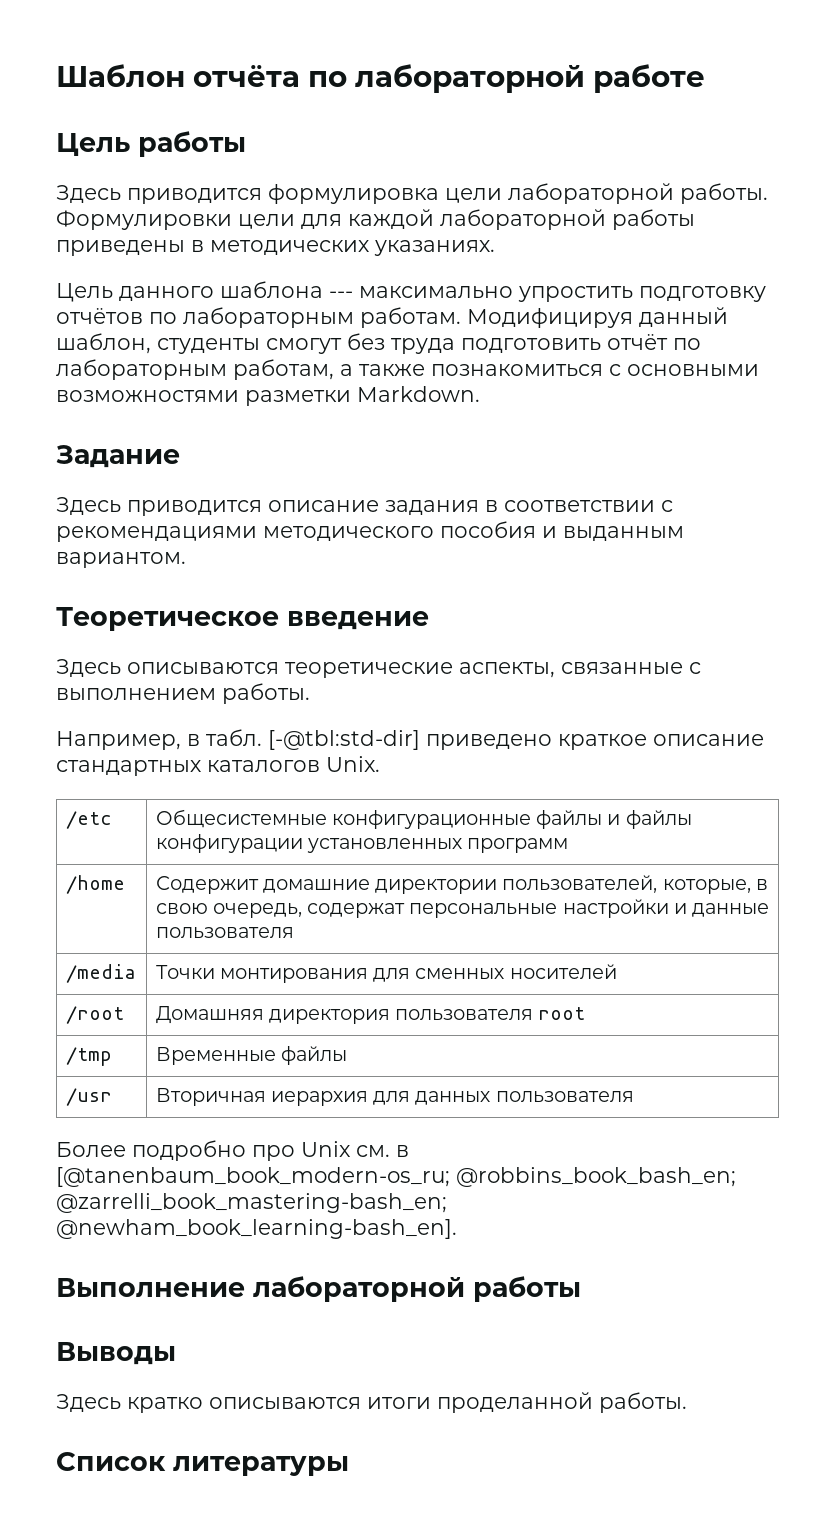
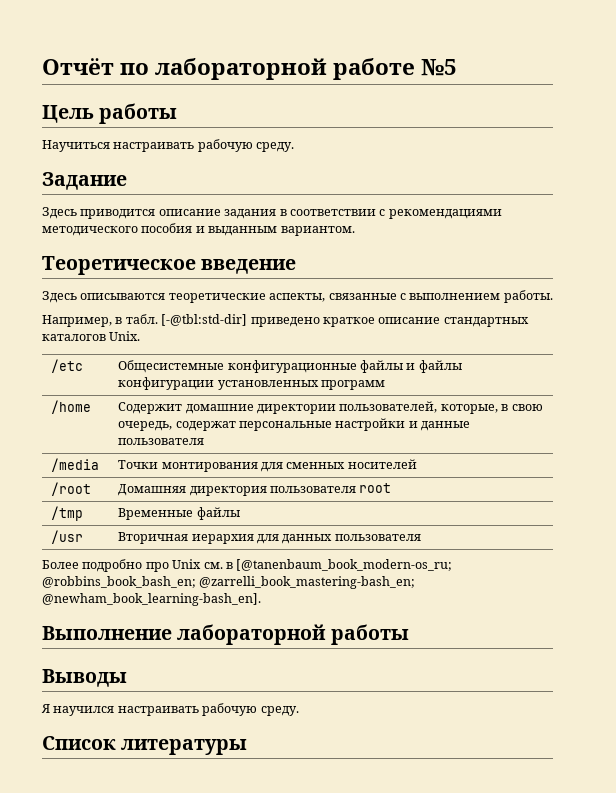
- Шаблон отчёта по лабораторной работе
+ Отчёт по лабораторной работе №5
- Здесь приводится формулировка цели лабораторной работы. Формулировки цели для каждой лабораторной работы приведены в методических указаниях.
- Цель данного шаблона --- максимально упростить подготовку отчётов по лабораторным работам. Модифицируя данный шаблон, студенты смогут без труда подготовить отчёт по лабораторным работам, а также познакомиться с основными возможностями разметки Markdown.
+ Научиться настраивать рабочую среду.
- Здесь кратко описываются итоги проделанной работы.
+ Я научился настраивать рабочую среду.

